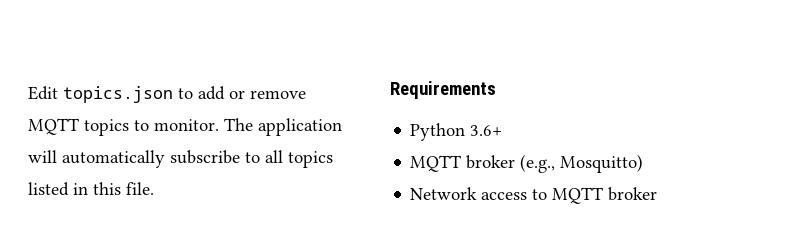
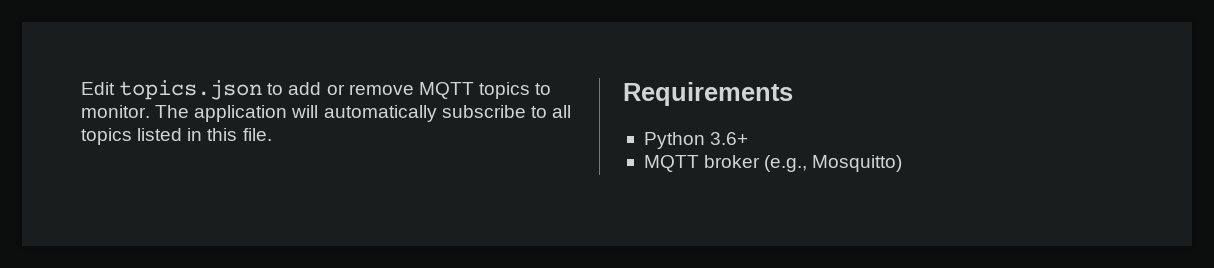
- Network access to MQTT broker

